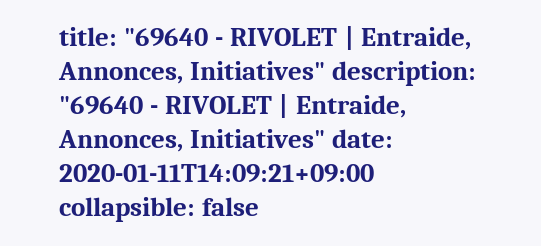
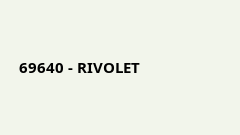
- title: "69640 - RIVOLET | Entraide, Annonces, Initiatives" description: "69640 - RIVOLET | Entraide, Annonces, Initiatives" date: 2020-01-11T14:09:21+09:00 collapsible: false
+ 69640 - RIVOLET

